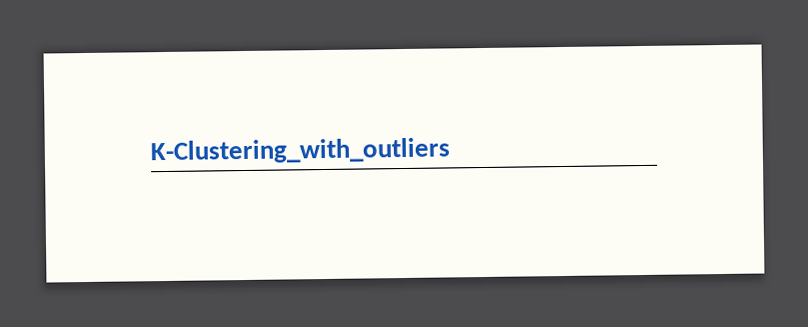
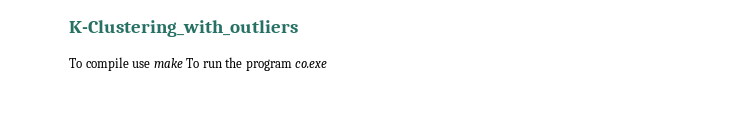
+ To compile use make To run the program co.exe

